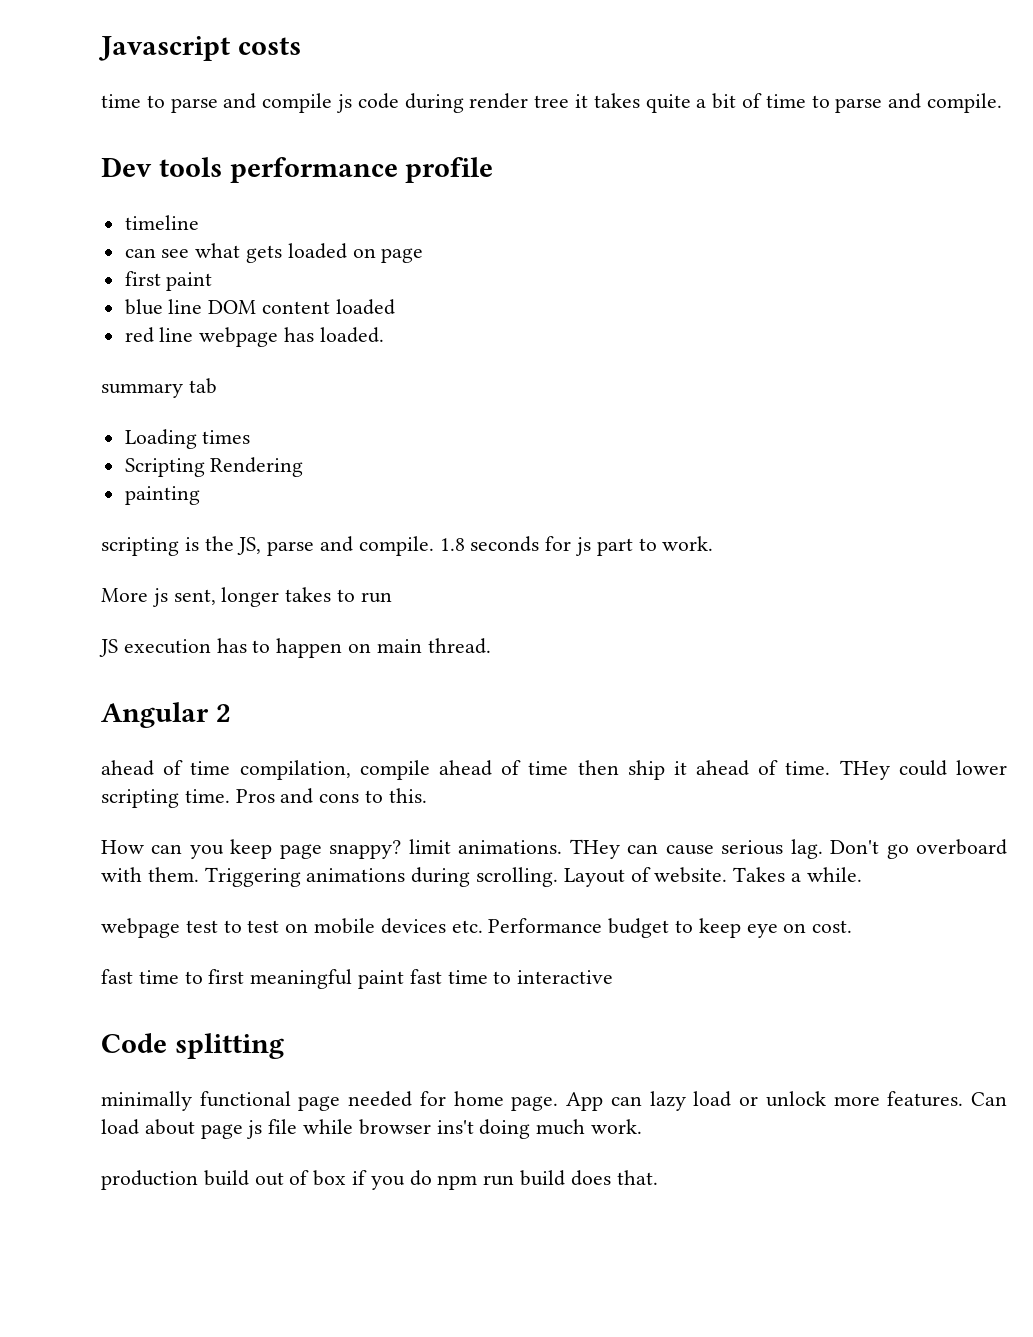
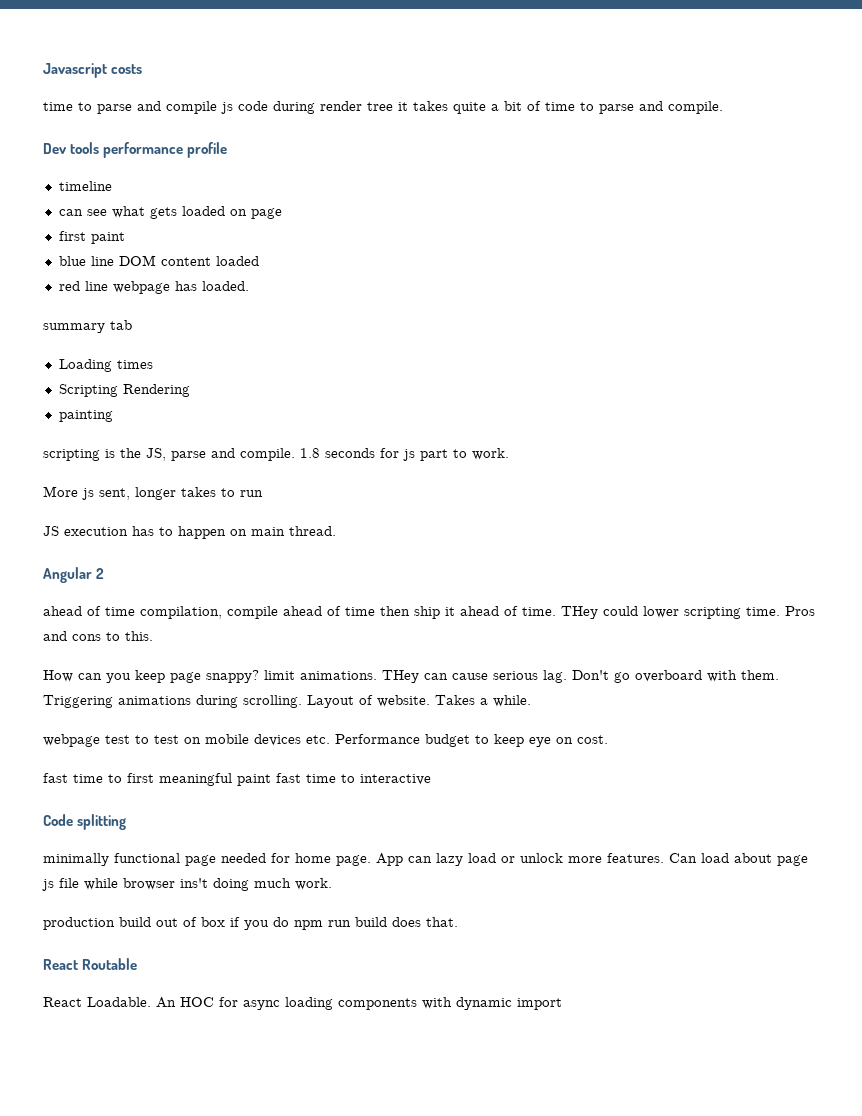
+ React Routable
+ React Loadable. An HOC for async loading components with dynamic import

